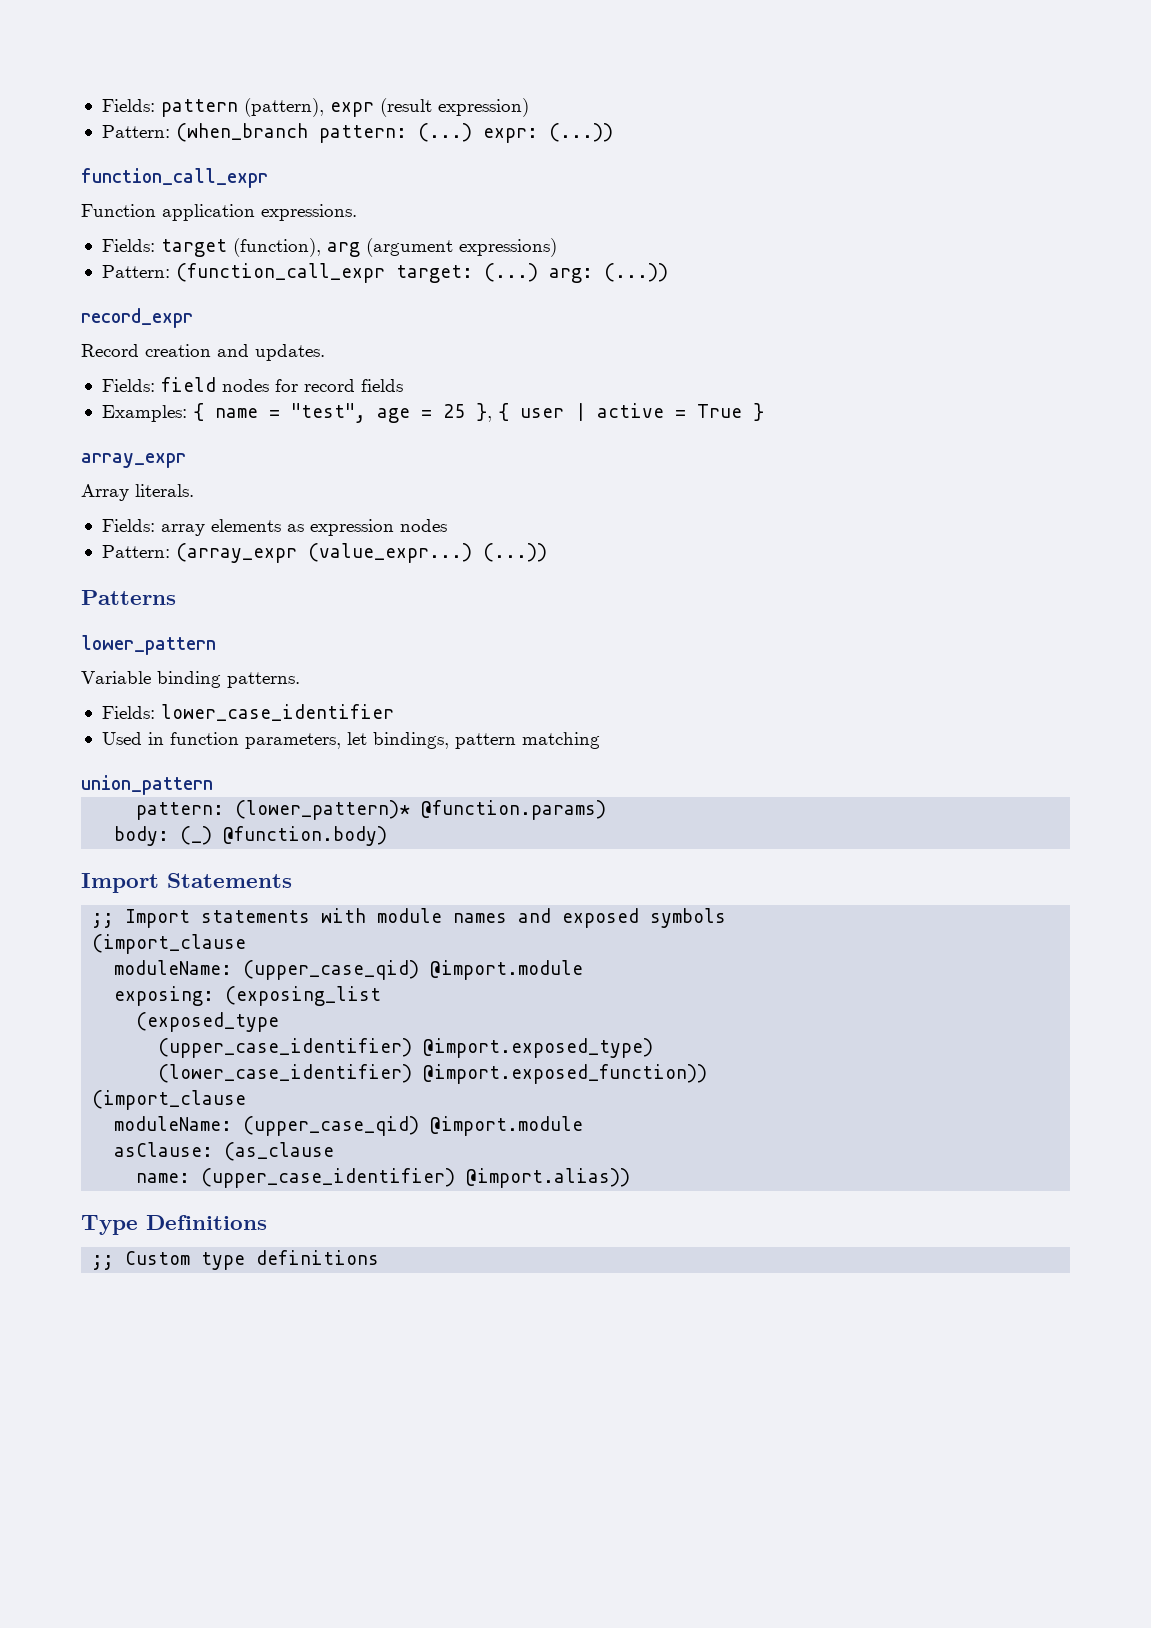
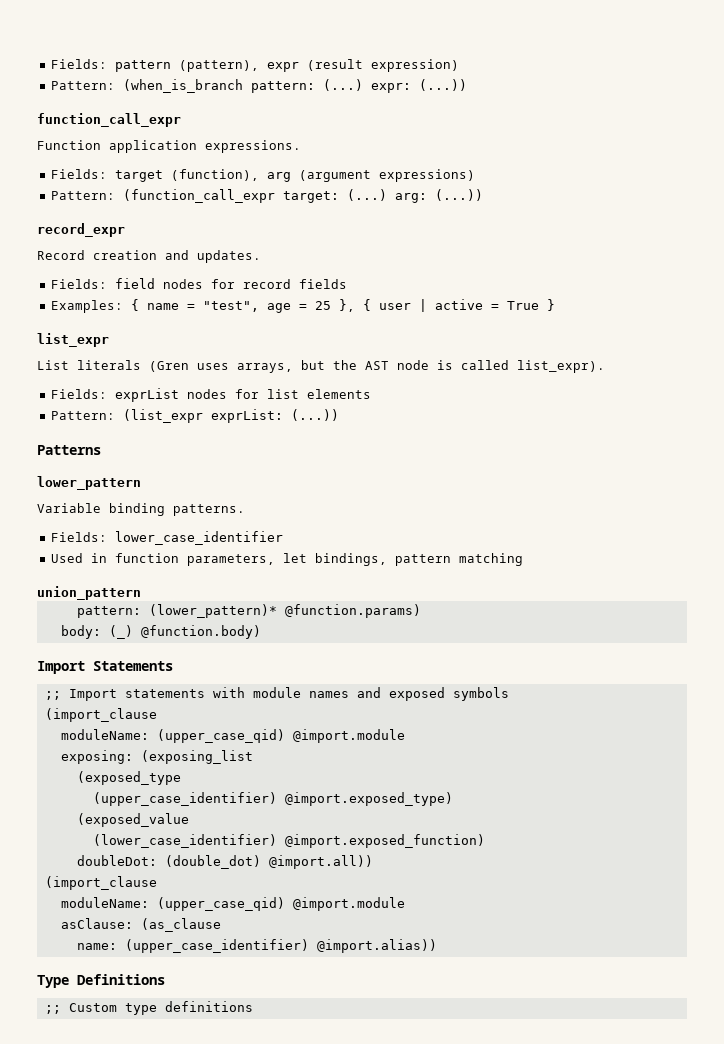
- Pattern: (when_branch pattern: (...) expr: (...))
+ Pattern: (when_is_branch pattern: (...) expr: (...))
- array_expr
- Array literals.
- Fields: array elements as expression nodes
- Pattern: (array_expr (value_expr...) (...))
+ list_expr
+ List literals (Gren uses arrays, but the AST node is called list_expr).
+ Fields: exprList nodes for list elements
+ Pattern: (list_expr exprList: (...))
+ (exposed_value
- (lower_case_identifier) @import.exposed_function))
+ (lower_case_identifier) @import.exposed_function)
+ doubleDot: (double_dot) @import.all))

